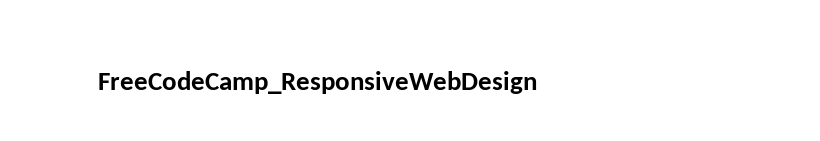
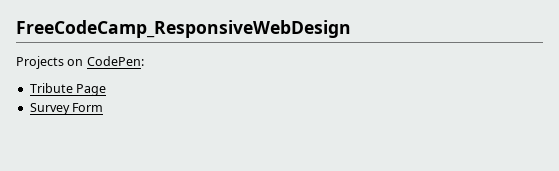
+ Projects on CodePen:
+ Tribute Page
+ Survey Form

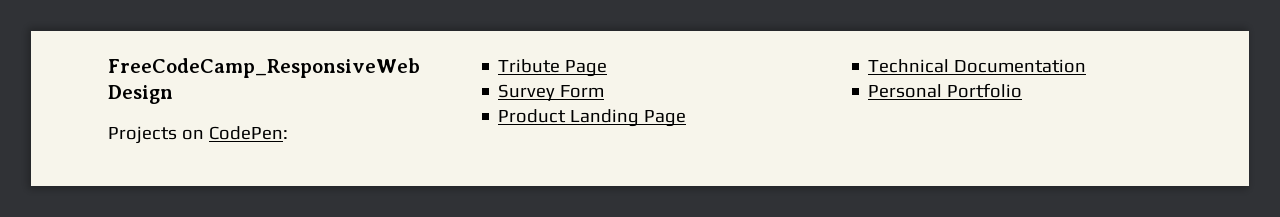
+ Product Landing Page
+ Technical Documentation
+ Personal Portfolio

